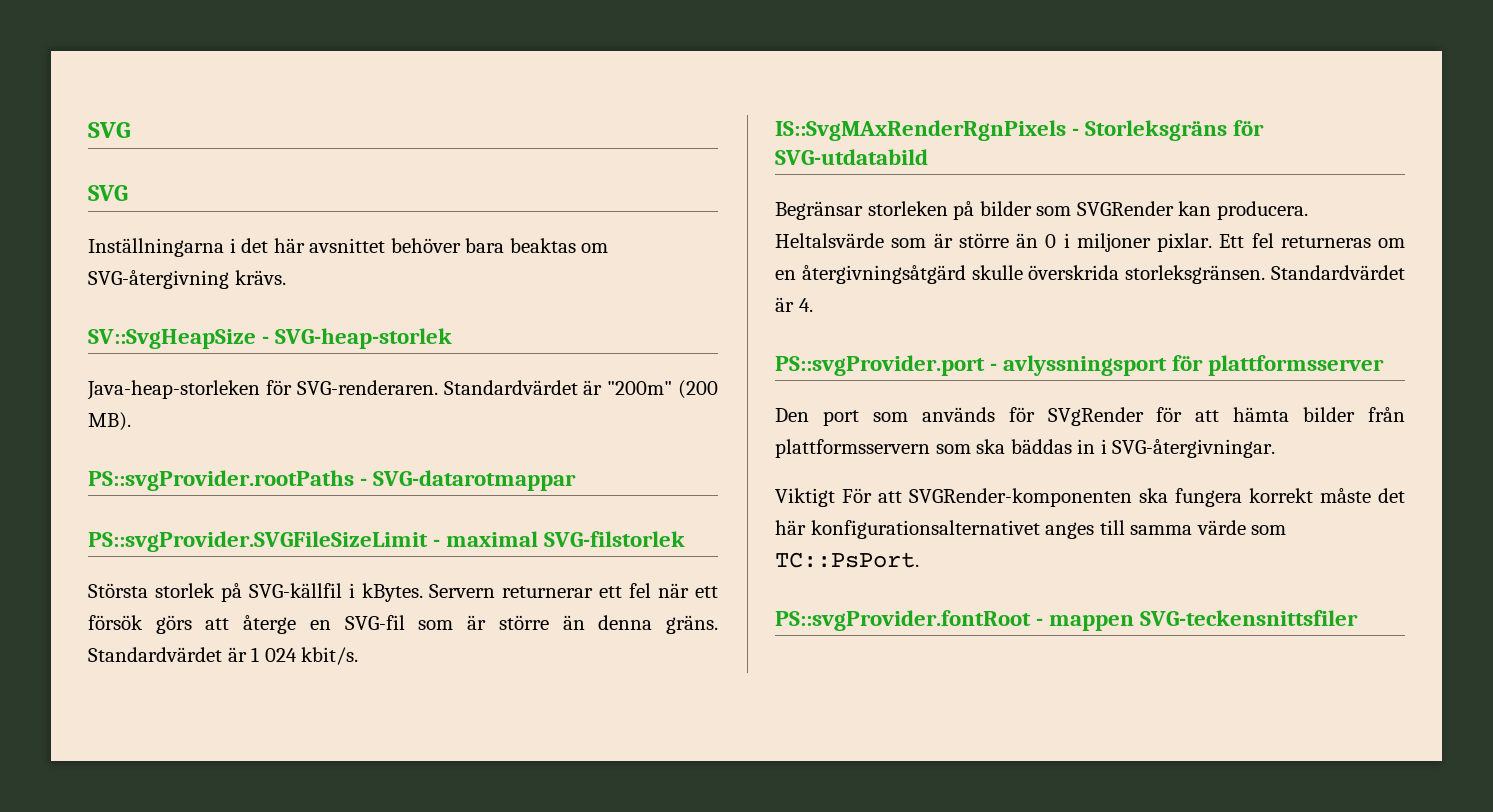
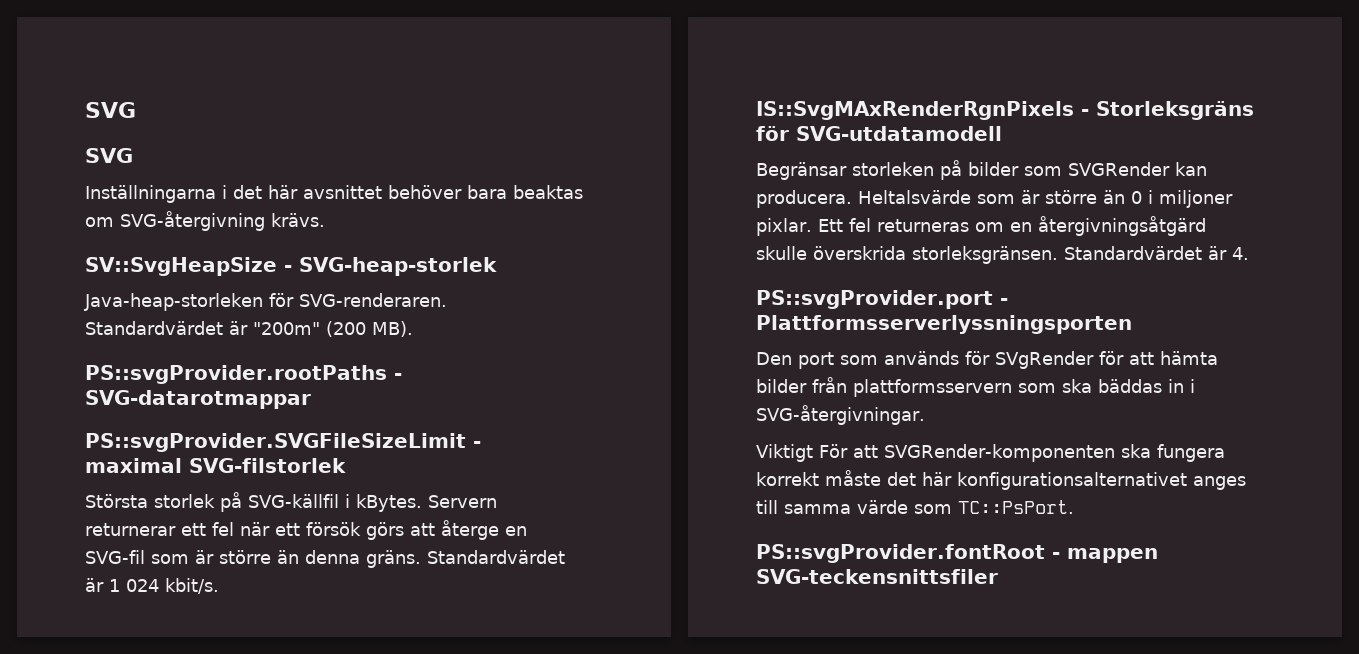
- IS::SvgMAxRenderRgnPixels - Storleksgräns för SVG-utdatabild
+ IS::SvgMAxRenderRgnPixels - Storleksgräns för SVG-utdatamodell
- PS::svgProvider.port - avlyssningsport för plattformsserver
+ PS::svgProvider.port - Plattformsserverlyssningsporten

